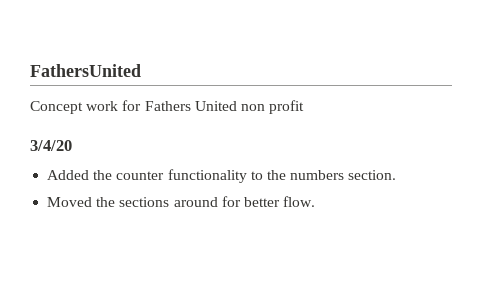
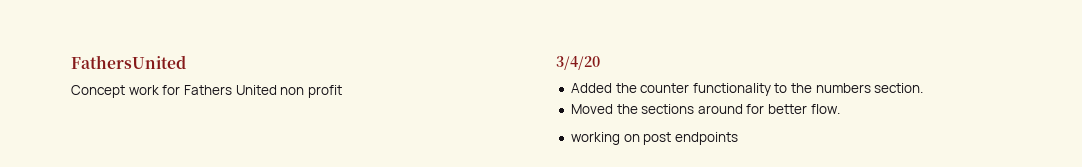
+ working on post endpoints

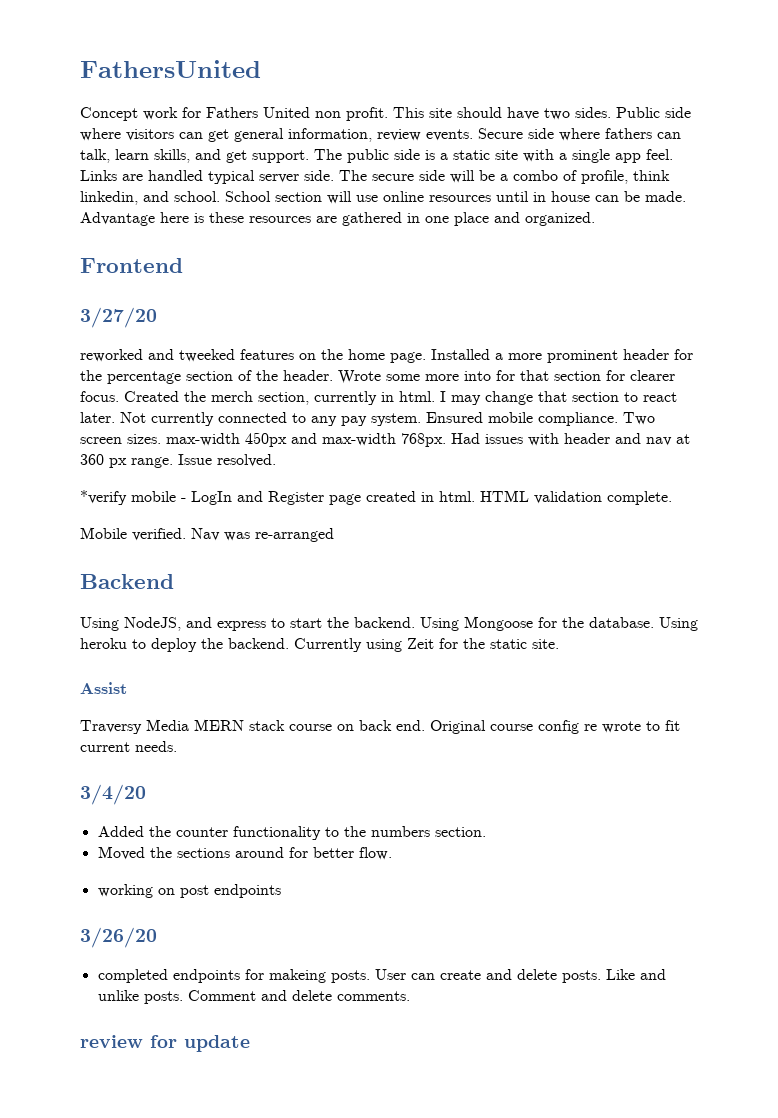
- Concept work for Fathers United non profit
+ Concept work for Fathers United non profit. This site should have two sides. Public side where visitors can get general information, review events. Secure side where fathers can talk, learn skills, and get support. The public side is a static site with a single app feel. Links are handled typical server side. The secure side will be a combo of profile, think linkedin, and school. School section will use online resources until in house can be made. Advantage here is these resources are gathered in one place and organized.
+ Frontend
+ 3/27/20
+ reworked and tweeked features on the home page. Installed a more prominent header for the percentage section of the header. Wrote some more into for that section for clearer focus. Created the merch section, currently in html. I may change that section to react later. Not currently connected to any pay system. Ensured mobile compliance. Two screen sizes. max-width 450px and max-width 768px. Had issues with header and nav at 360 px range. Issue resolved.
+ *verify mobile - LogIn and Register page created in html. HTML validation complete.
+ Mobile verified. Nav was re-arranged
+ Backend
+ Using NodeJS, and express to start the backend. Using Mongoose for the database. Using heroku to deploy the backend. Currently using Zeit for the static site.
+ Assist
+ Traversy Media MERN stack course on back end. Original course config re wrote to fit current needs.
+ 3/26/20
+ completed endpoints for makeing posts. User can create and delete posts. Like and unlike posts. Comment and delete comments.
+ review for update

